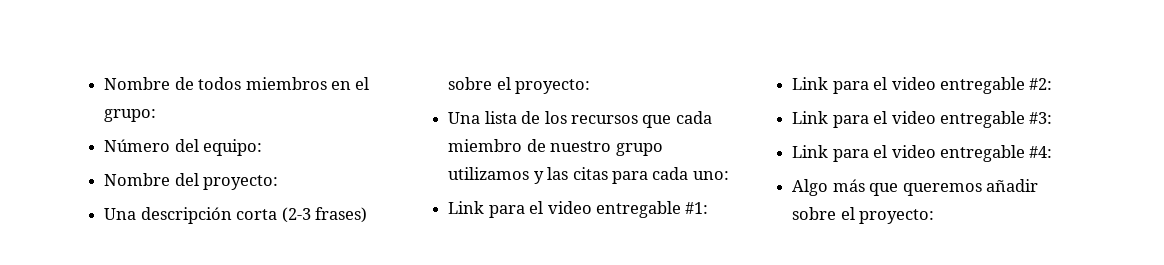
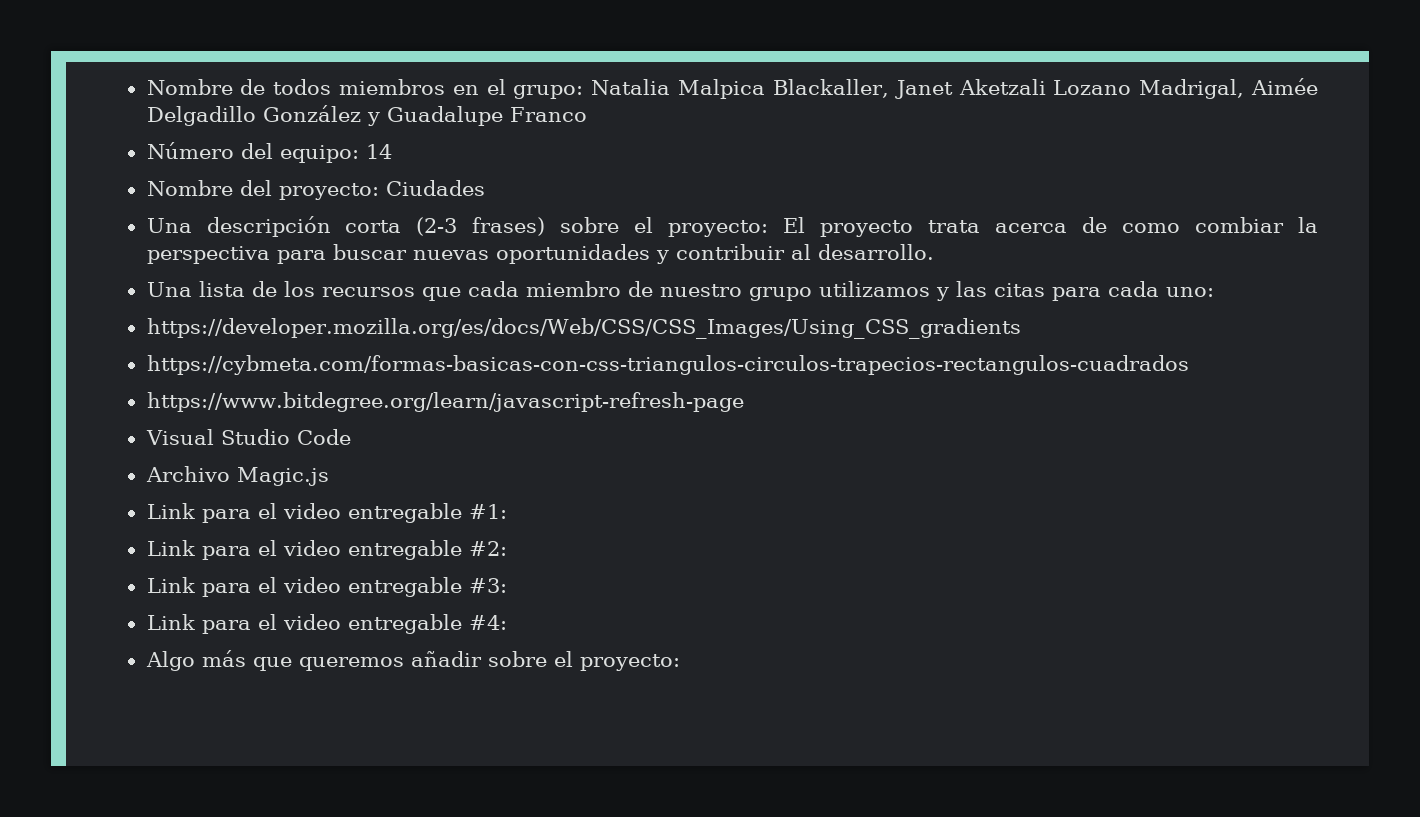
- Nombre de todos miembros en el grupo:
+ Nombre de todos miembros en el grupo: Natalia Malpica Blackaller, Janet Aketzali Lozano Madrigal, Aimée Delgadillo González y Guadalupe Franco
- Número del equipo:
+ Número del equipo: 14
- Nombre del proyecto:
+ Nombre del proyecto: Ciudades
- Una descripción corta (2-3 frases) sobre el proyecto:
+ Una descripción corta (2-3 frases) sobre el proyecto: El proyecto trata acerca de como combiar la perspectiva para buscar nuevas oportunidades y contribuir al desarrollo.
+ https://developer.mozilla.org/es/docs/Web/CSS/CSS_Images/Using_CSS_gradients
+ https://cybmeta.com/formas-basicas-con-css-triangulos-circulos-trapecios-rectangulos-cuadrados
+ https://www.bitdegree.org/learn/javascript-refresh-page
+ Visual Studio Code
+ Archivo Magic.js

